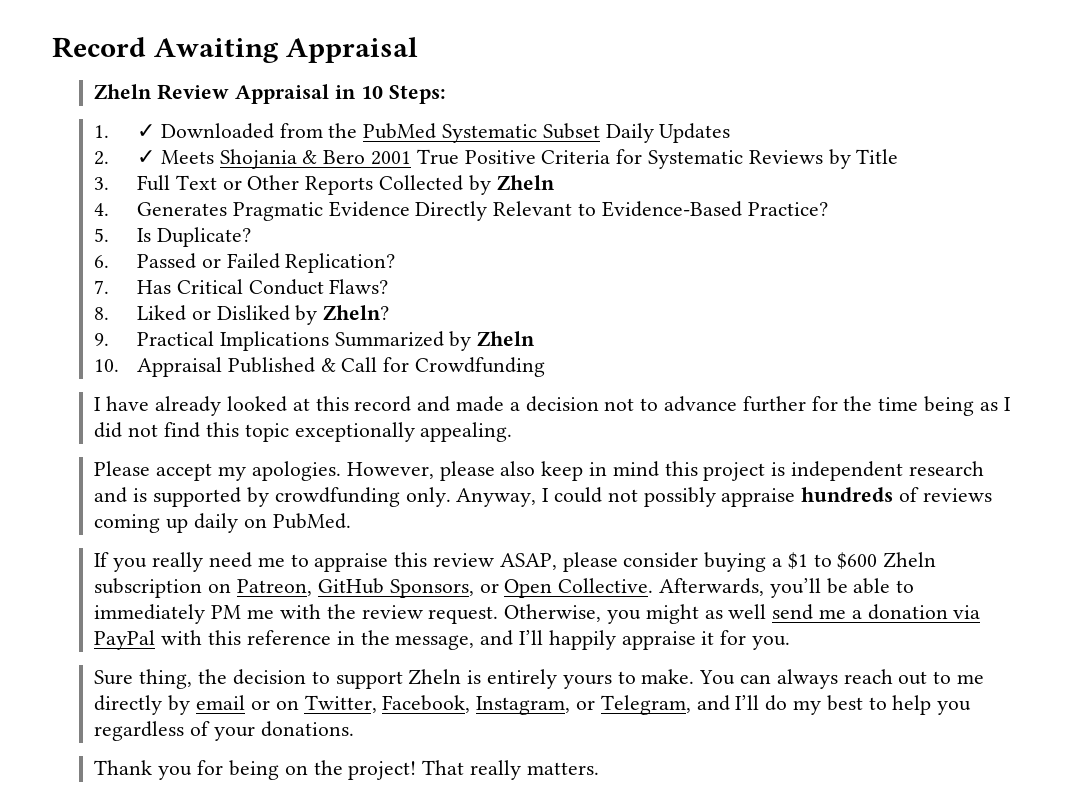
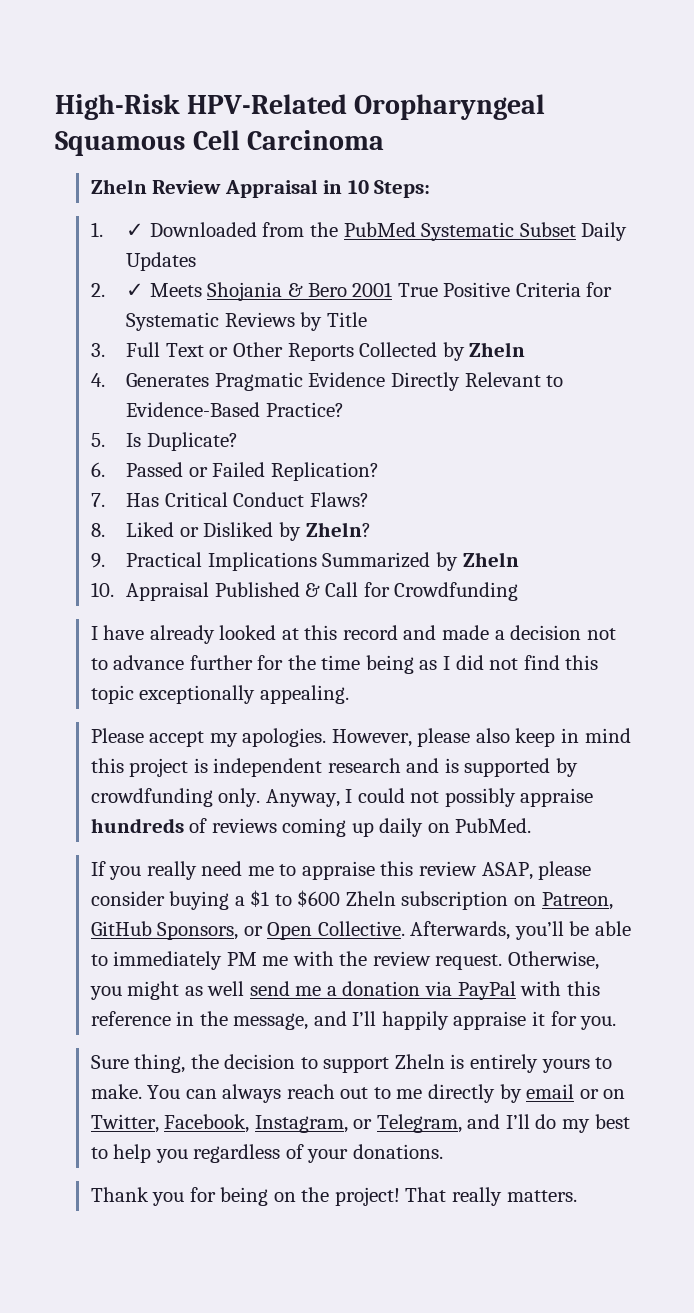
- Record Awaiting Appraisal
+ High-Risk HPV-Related Oropharyngeal Squamous Cell Carcinoma

